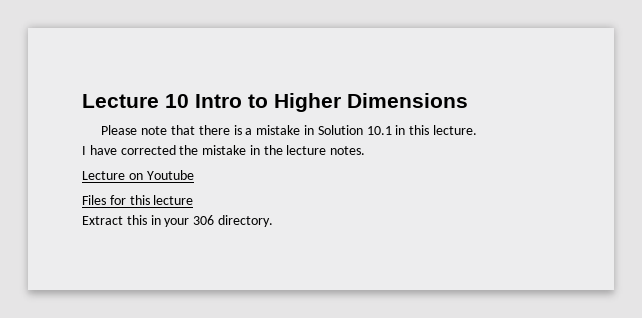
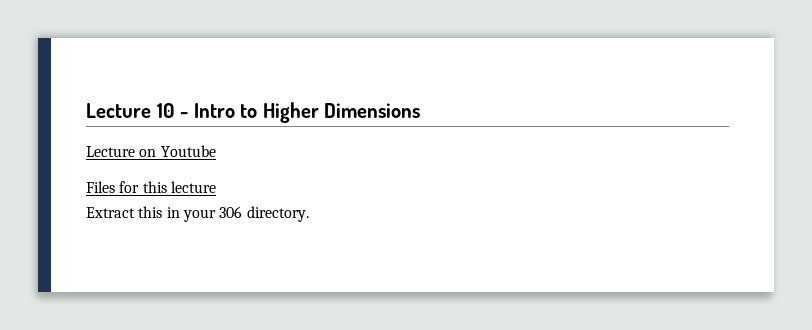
- Lecture 10 Intro to Higher Dimensions
+ Lecture 10 - Intro to Higher Dimensions
- Please note that there is a mistake in Solution 10.1 in this lecture.
- I have corrected the mistake in the lecture notes.

